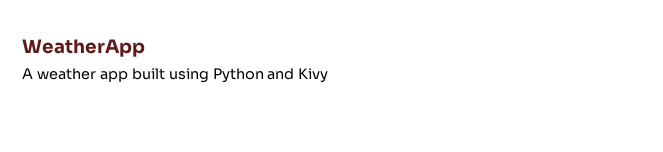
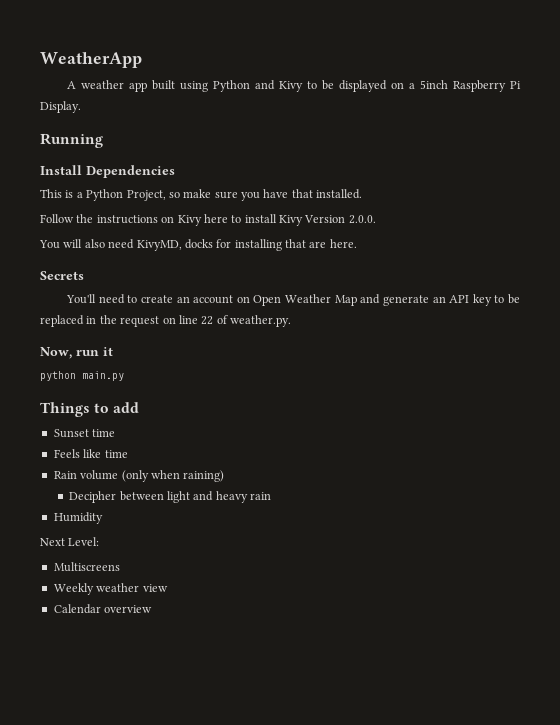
- A weather app built using Python and Kivy
+ A weather app built using Python and Kivy to be displayed on a 5inch Raspberry Pi Display.
+ Running
+ Install Dependencies
+ This is a Python Project, so make sure you have that installed.
+ Follow the instructions on Kivy here to install Kivy Version 2.0.0.
+ You will also need KivyMD, docks for installing that are here.
+ Secrets
+ You'll need to create an account on Open Weather Map and generate an API key to be replaced in the request on line 22 of weather.py.
+ Now, run it
+ python main.py
+ Things to add
+ Sunset time
+ Feels like time
+ Rain volume (only when raining)
+ Decipher between light and heavy rain
+ Humidity
+ Next Level:
+ Multiscreens
+ Weekly weather view
+ Calendar overview

